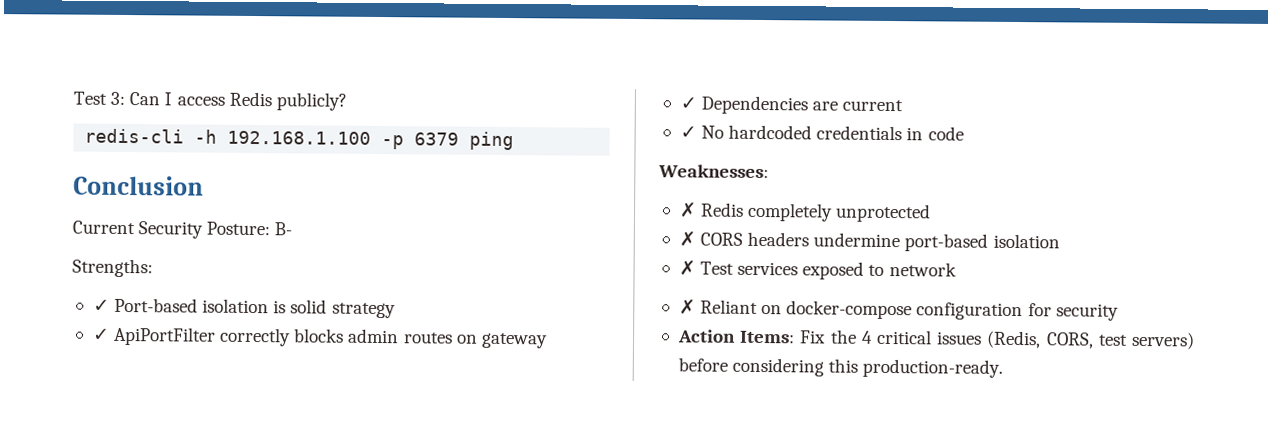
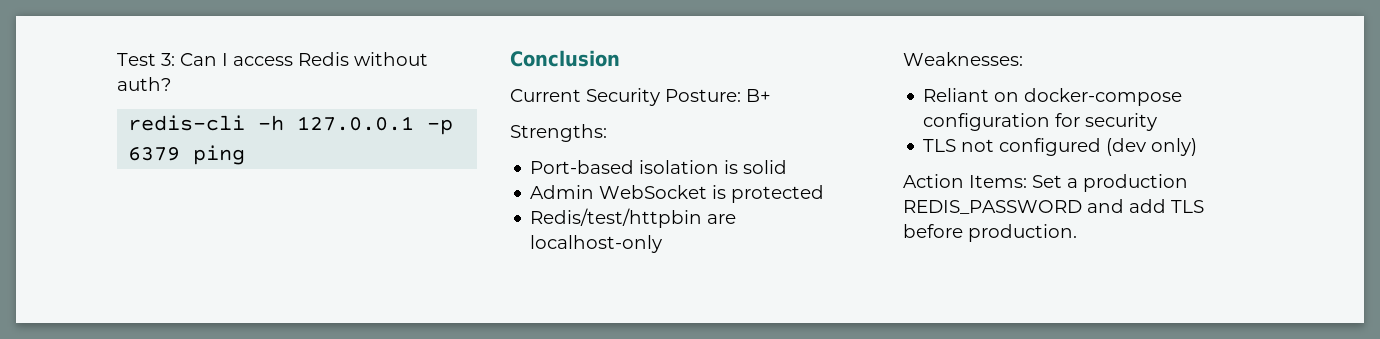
- Test 3: Can I access Redis publicly?
+ Test 3: Can I access Redis without auth?
- redis-cli -h 192.168.1.100 -p 6379 ping
+ redis-cli -h 127.0.0.1 -p 6379 ping
- Current Security Posture: B-
+ Current Security Posture: B+
- ✓ Port-based isolation is solid strategy
- ✓ ApiPortFilter correctly blocks admin routes on gateway
- ✓ Dependencies are current
- ✓ No hardcoded credentials in code
+ Port-based isolation is solid
+ Admin WebSocket is protected
+ Redis/test/httpbin are localhost-only
  Weaknesses:
- ✗ Redis completely unprotected
- ✗ CORS headers undermine port-based isolation
- ✗ Test services exposed to network
- ✗ Reliant on docker-compose configuration for security
+ Reliant on docker-compose configuration for security
- Action Items: Fix the 4 critical issues (Redis, CORS, test servers) before considering this production-ready.
+ TLS not configured (dev only)
+ Action Items: Set a production REDIS_PASSWORD and add TLS before production.

